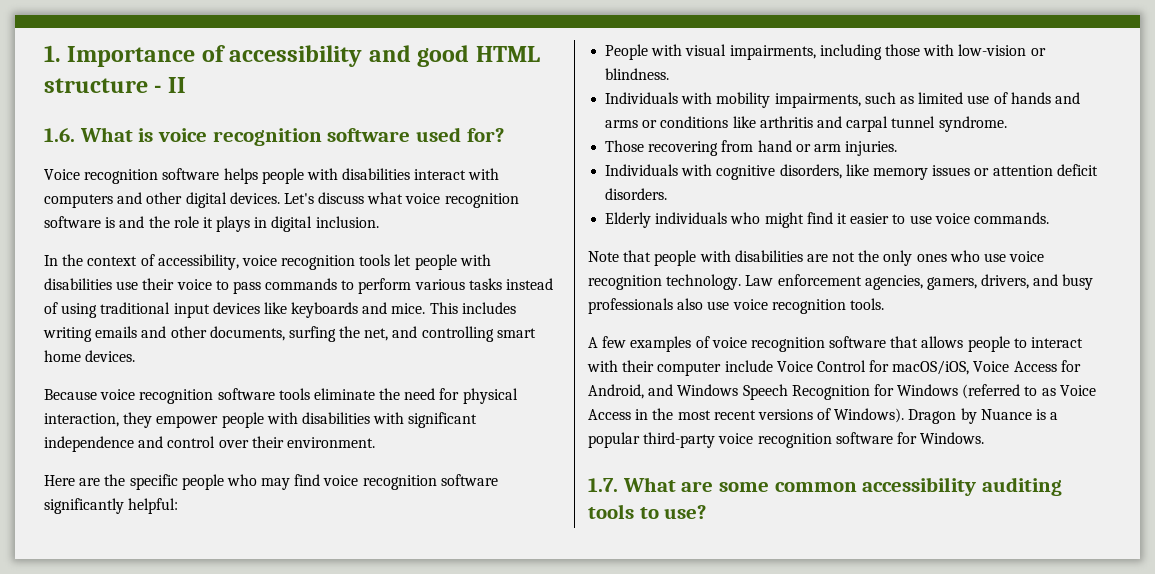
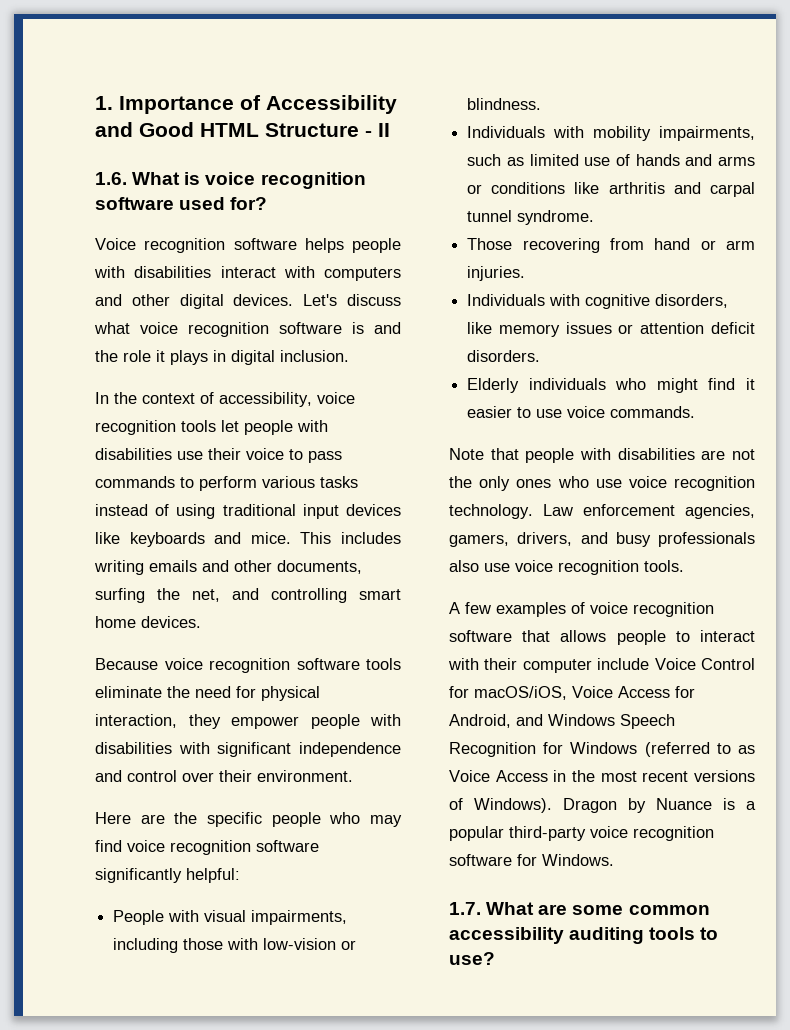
- 1. Importance of accessibility and good HTML structure - II
+ 1. Importance of Accessibility and Good HTML Structure - II

